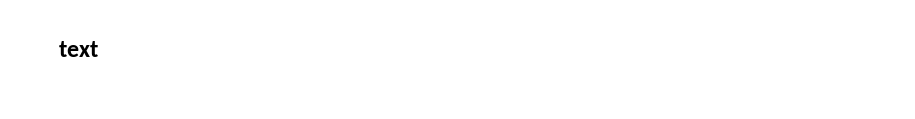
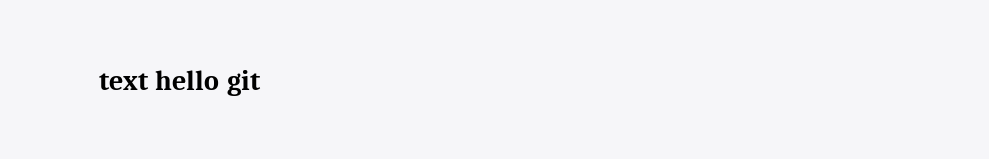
- text
+ text hello git

